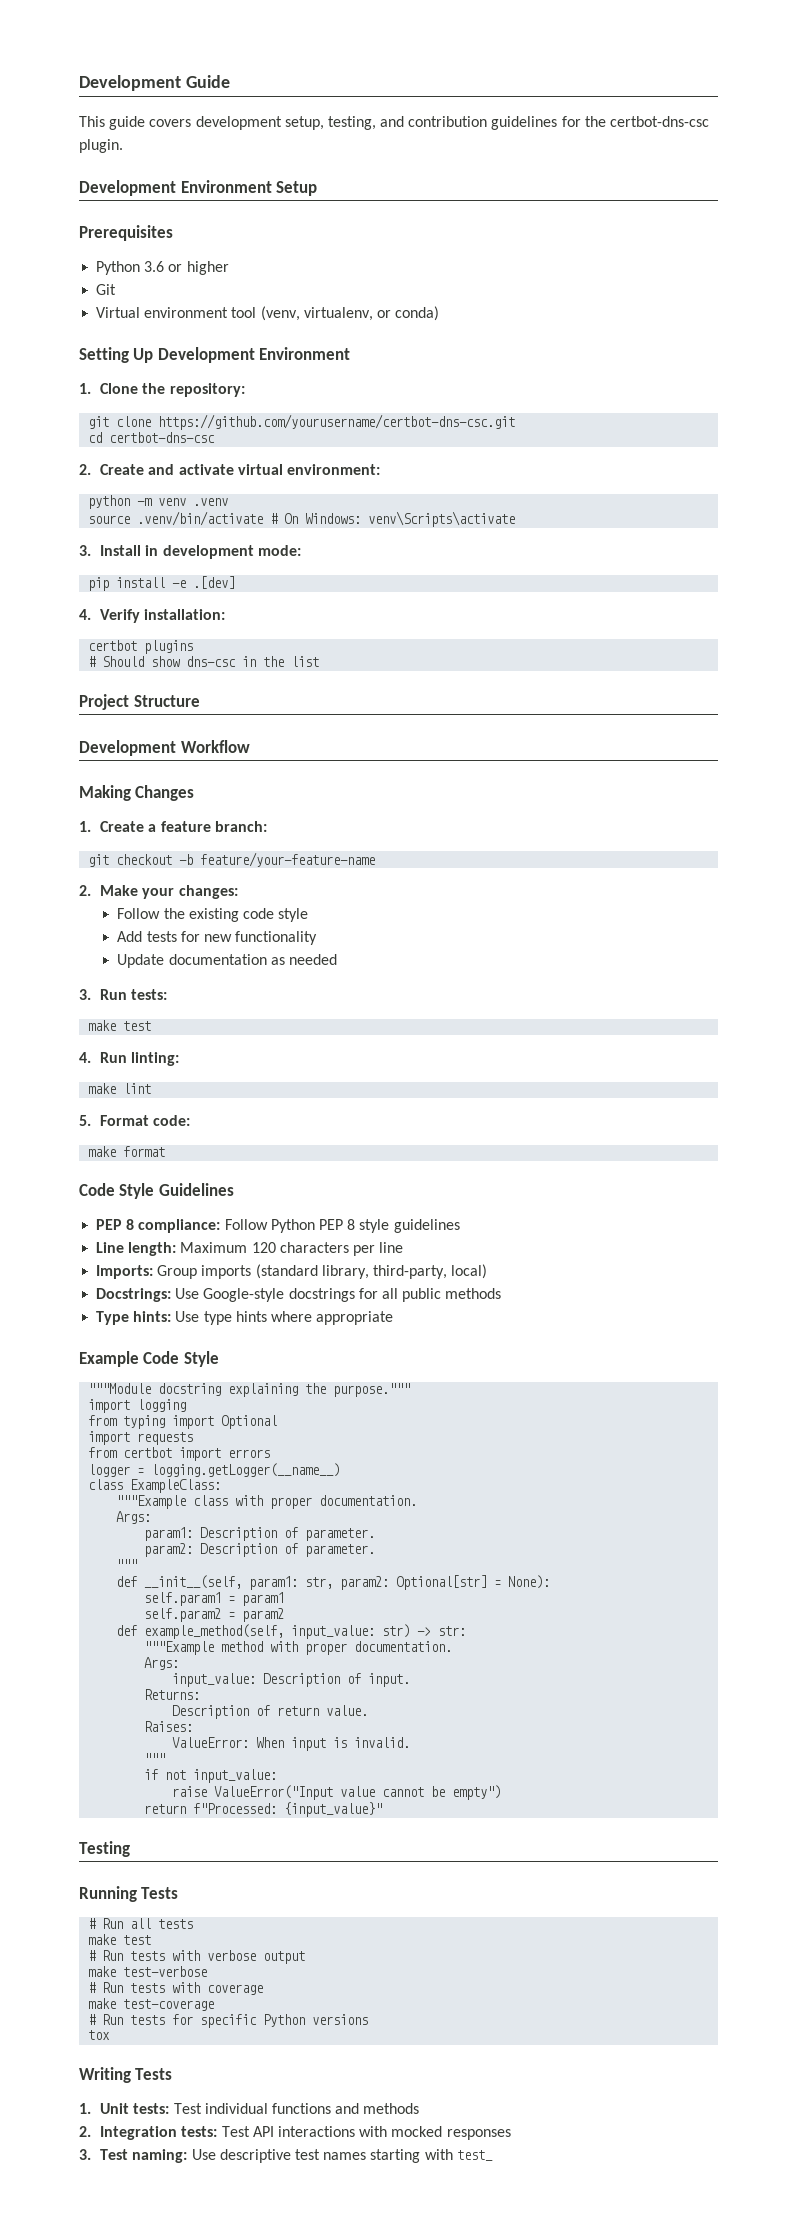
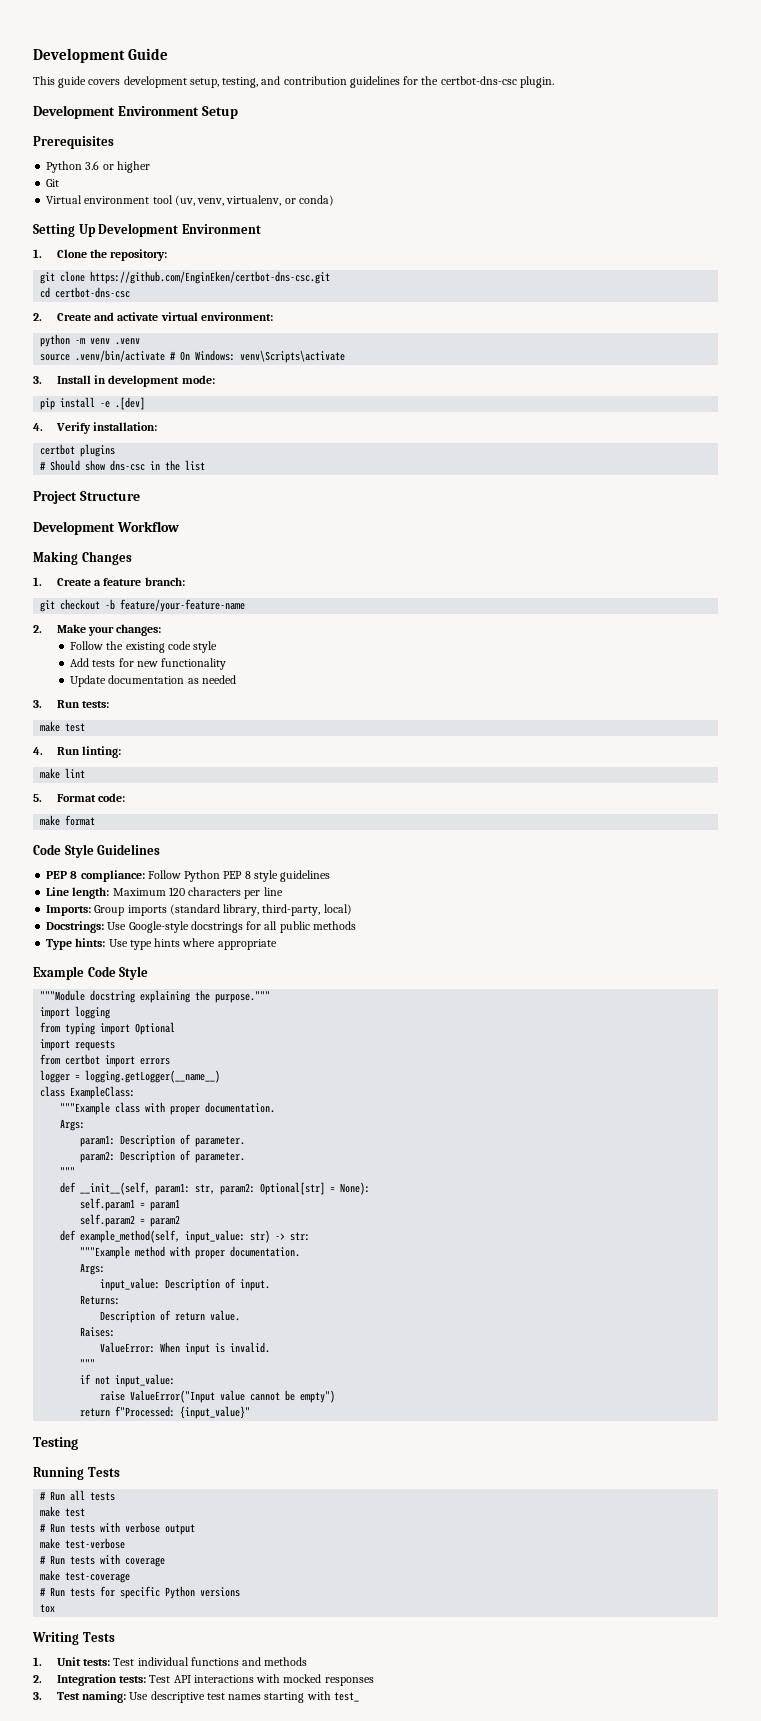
- Virtual environment tool (venv, virtualenv, or conda)
+ Virtual environment tool (uv, venv, virtualenv, or conda)
- git clone https://github.com/yourusername/certbot-dns-csc.git
+ git clone https://github.com/EnginEken/certbot-dns-csc.git

